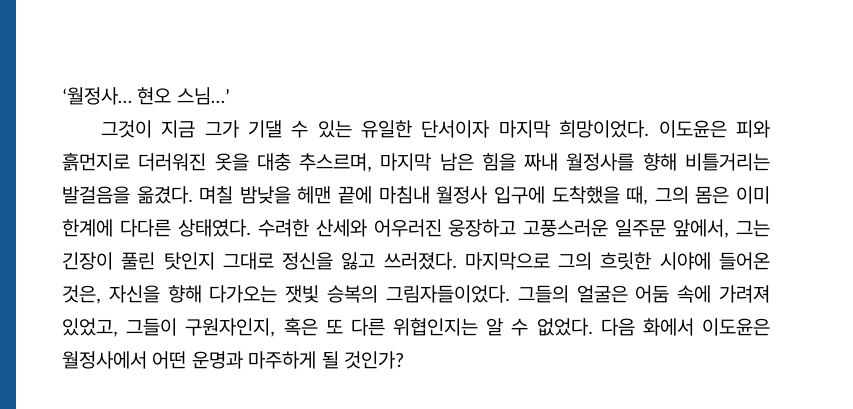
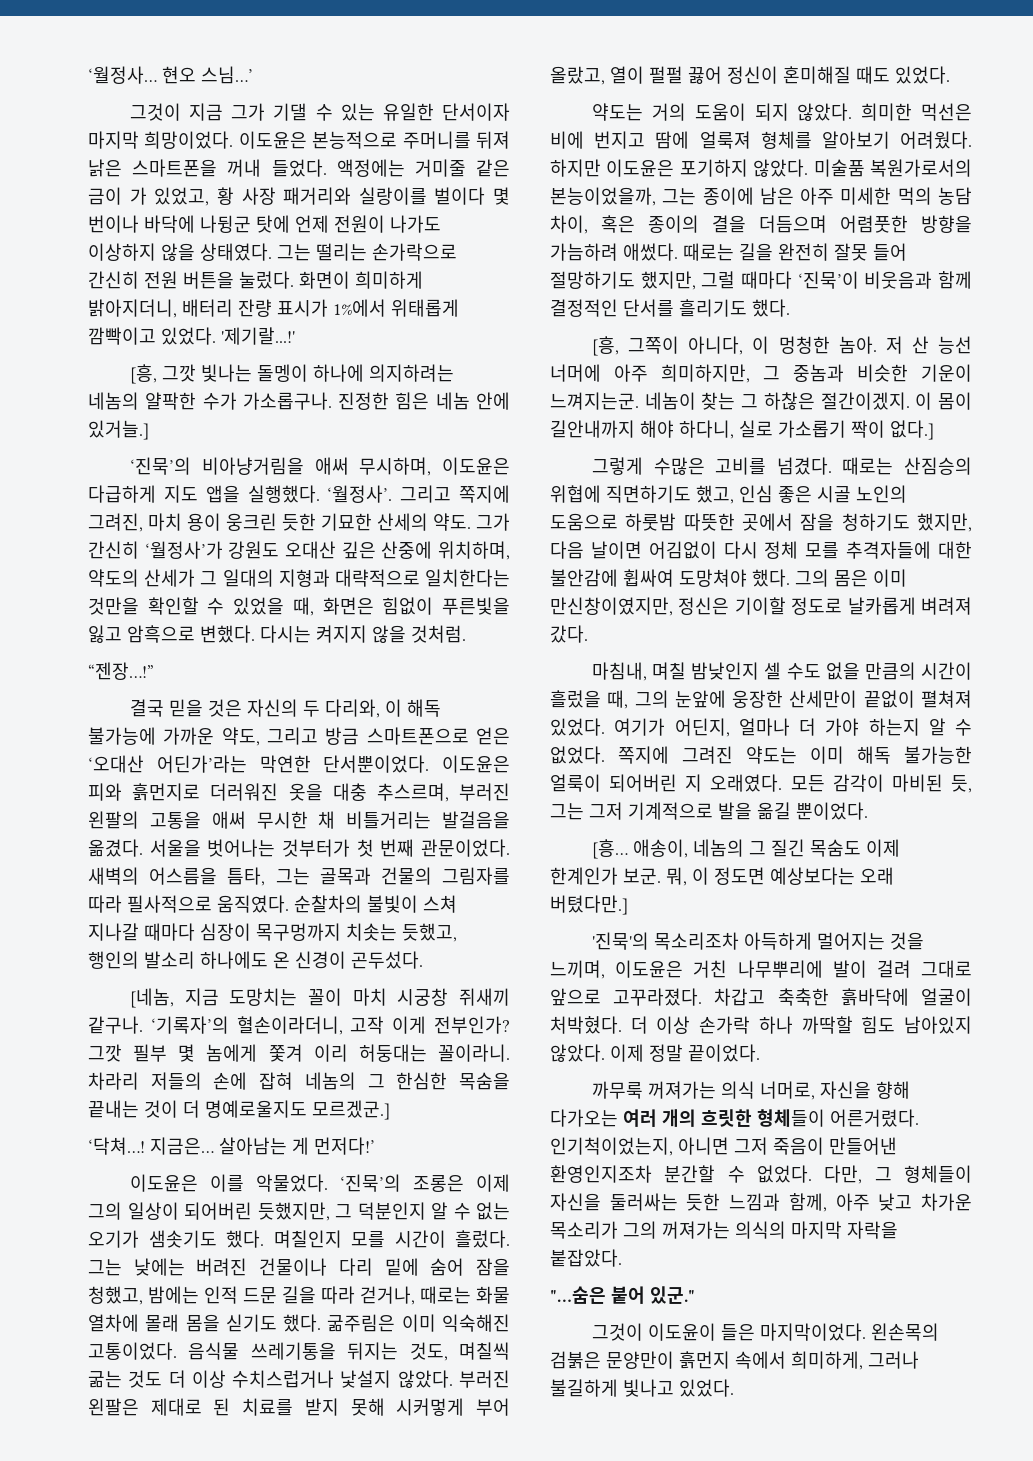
- 이도윤은 피와 흙먼지로 더러워진 옷을 대충 추스르며, 마지막 남은 힘을 짜내 월정사를 향해 비틀거리는 발걸음을 옮겼다. 며칠 밤낮을 헤맨 끝에 마침내 월정사 입구에 도착했을 때, 그의 몸은 이미 한계에 다다른 상태였다. 수려한 산세와 어우러진 웅장하고 고풍스러운 일주문 앞에서, 그는 긴장이 풀린 탓인지 그대로 정신을 잃고 쓰러졌다. 마지막으로 그의 흐릿한 시야에 들어온 것은, 자신을 향해 다가오는 잿빛 승복의 그림자들이었다. 그들의 얼굴은 어둠 속에 가려져 있었고, 그들이 구원자인지, 혹은 또 다른 위협인지는 알 수 없었다. 다음 화에서 이도윤은 월정사에서 어떤 운명과 마주하게 될 것인가?
+ 이도윤은 본능적으로 주머니를 뒤져 낡은 스마트폰을 꺼내 들었다. 액정에는 거미줄 같은 금이 가 있었고, 황 사장 패거리와 실랑이를 벌이다 몇 번이나 바닥에 나뒹군 탓에 언제 전원이 나가도 이상하지 않을 상태였다. 그는 떨리는 손가락으로 간신히 전원 버튼을 눌렀다. 화면이 희미하게 밝아지더니, 배터리 잔량 표시가 1%에서 위태롭게 깜빡이고 있었다. '제기랄...!'
+ [흥, 그깟 빛나는 돌멩이 하나에 의지하려는 네놈의 얄팍한 수가 가소롭구나. 진정한 힘은 네놈 안에 있거늘.]
+ ‘진묵’의 비아냥거림을 애써 무시하며, 이도윤은 다급하게 지도 앱을 실행했다. ‘월정사’. 그리고 쪽지에 그려진, 마치 용이 웅크린 듯한 기묘한 산세의 약도. 그가 간신히 ‘월정사’가 강원도 오대산 깊은 산중에 위치하며, 약도의 산세가 그 일대의 지형과 대략적으로 일치한다는 것만을 확인할 수 있었을 때, 화면은 힘없이 푸른빛을 잃고 암흑으로 변했다. 다시는 켜지지 않을 것처럼.
+ “젠장…!”
+ 결국 믿을 것은 자신의 두 다리와, 이 해독 불가능에 가까운 약도, 그리고 방금 스마트폰으로 얻은 ‘오대산 어딘가’라는 막연한 단서뿐이었다. 이도윤은 피와 흙먼지로 더러워진 옷을 대충 추스르며, 부러진 왼팔의 고통을 애써 무시한 채 비틀거리는 발걸음을 옮겼다. 서울을 벗어나는 것부터가 첫 번째 관문이었다. 새벽의 어스름을 틈타, 그는 골목과 건물의 그림자를 따라 필사적으로 움직였다. 순찰차의 불빛이 스쳐 지나갈 때마다 심장이 목구멍까지 치솟는 듯했고, 행인의 발소리 하나에도 온 신경이 곤두섰다.
+ [네놈, 지금 도망치는 꼴이 마치 시궁창 쥐새끼 같구나. ‘기록자’의 혈손이라더니, 고작 이게 전부인가? 그깟 필부 몇 놈에게 쫓겨 이리 허둥대는 꼴이라니. 차라리 저들의 손에 잡혀 네놈의 그 한심한 목숨을 끝내는 것이 더 명예로울지도 모르겠군.]
+ ‘닥쳐…! 지금은… 살아남는 게 먼저다!’
+ 이도윤은 이를 악물었다. ‘진묵’의 조롱은 이제 그의 일상이 되어버린 듯했지만, 그 덕분인지 알 수 없는 오기가 샘솟기도 했다. 며칠인지 모를 시간이 흘렀다. 그는 낮에는 버려진 건물이나 다리 밑에 숨어 잠을 청했고, 밤에는 인적 드문 길을 따라 걷거나, 때로는 화물 열차에 몰래 몸을 싣기도 했다. 굶주림은 이미 익숙해진 고통이었다. 음식물 쓰레기통을 뒤지는 것도, 며칠씩 굶는 것도 더 이상 수치스럽거나 낯설지 않았다. 부러진 왼팔은 제대로 된 치료를 받지 못해 시커멓게 부어 올랐고, 열이 펄펄 끓어 정신이 혼미해질 때도 있었다.
+ 약도는 거의 도움이 되지 않았다. 희미한 먹선은 비에 번지고 땀에 얼룩져 형체를 알아보기 어려웠다. 하지만 이도윤은 포기하지 않았다. 미술품 복원가로서의 본능이었을까, 그는 종이에 남은 아주 미세한 먹의 농담 차이, 혹은 종이의 결을 더듬으며 어렴풋한 방향을 가늠하려 애썼다. 때로는 길을 완전히 잘못 들어 절망하기도 했지만, 그럴 때마다 ‘진묵’이 비웃음과 함께 결정적인 단서를 흘리기도 했다.
+ [흥, 그쪽이 아니다, 이 멍청한 놈아. 저 산 능선 너머에 아주 희미하지만, 그 중놈과 비슷한 기운이 느껴지는군. 네놈이 찾는 그 하찮은 절간이겠지. 이 몸이 길안내까지 해야 하다니, 실로 가소롭기 짝이 없다.]
+ 그렇게 수많은 고비를 넘겼다. 때로는 산짐승의 위협에 직면하기도 했고, 인심 좋은 시골 노인의 도움으로 하룻밤 따뜻한 곳에서 잠을 청하기도 했지만, 다음 날이면 어김없이 다시 정체 모를 추격자들에 대한 불안감에 휩싸여 도망쳐야 했다. 그의 몸은 이미 만신창이였지만, 정신은 기이할 정도로 날카롭게 벼려져 갔다.
+ 마침내, 며칠 밤낮인지 셀 수도 없을 만큼의 시간이 흘렀을 때, 그의 눈앞에 웅장한 산세만이 끝없이 펼쳐져 있었다. 여기가 어딘지, 얼마나 더 가야 하는지 알 수 없었다. 쪽지에 그려진 약도는 이미 해독 불가능한 얼룩이 되어버린 지 오래였다. 모든 감각이 마비된 듯, 그는 그저 기계적으로 발을 옮길 뿐이었다.
+ [흥… 애송이, 네놈의 그 질긴 목숨도 이제 한계인가 보군. 뭐, 이 정도면 예상보다는 오래 버텼다만.]
+ '진묵'의 목소리조차 아득하게 멀어지는 것을 느끼며, 이도윤은 거친 나무뿌리에 발이 걸려 그대로 앞으로 고꾸라졌다. 차갑고 축축한 흙바닥에 얼굴이 처박혔다. 더 이상 손가락 하나 까딱할 힘도 남아있지 않았다. 이제 정말 끝이었다.
+ 까무룩 꺼져가는 의식 너머로, 자신을 향해 다가오는 여러 개의 흐릿한 형체들이 어른거렸다. 인기척이었는지, 아니면 그저 죽음이 만들어낸 환영인지조차 분간할 수 없었다. 다만, 그 형체들이 자신을 둘러싸는 듯한 느낌과 함께, 아주 낮고 차가운 목소리가 그의 꺼져가는 의식의 마지막 자락을 붙잡았다.
+ "…숨은 붙어 있군."
+ 그것이 이도윤이 들은 마지막이었다. 왼손목의 검붉은 문양만이 흙먼지 속에서 희미하게, 그러나 불길하게 빛나고 있었다.

